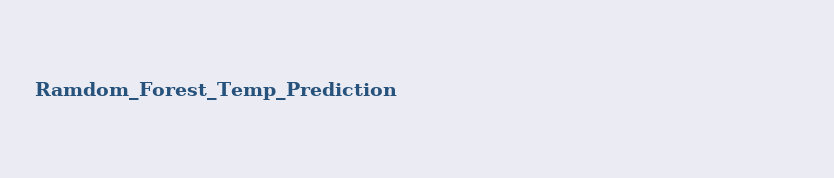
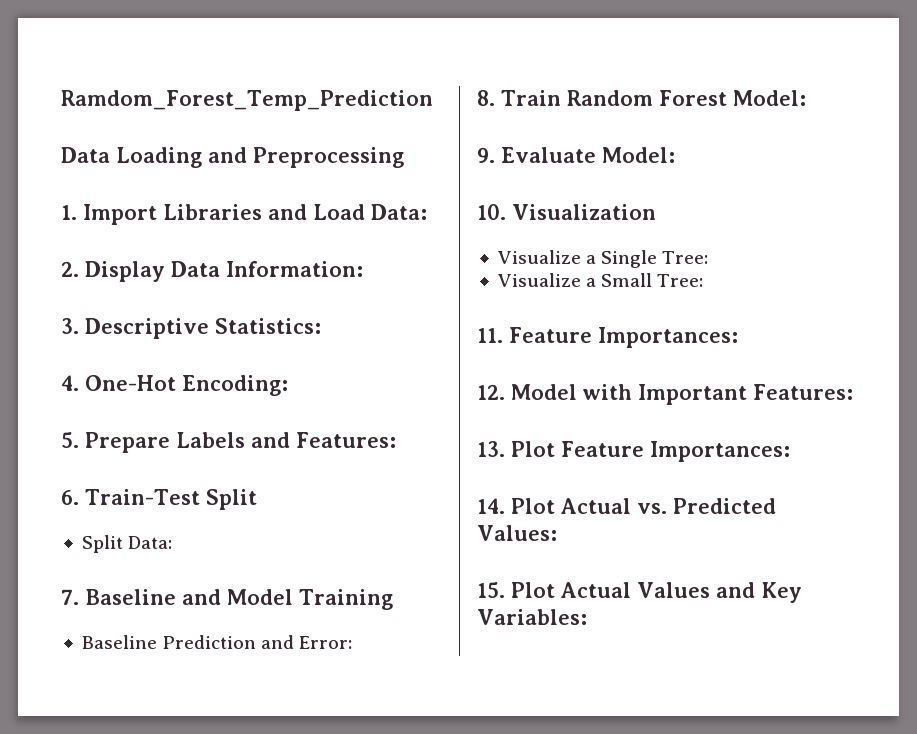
+ Data Loading and Preprocessing
+ 1. Import Libraries and Load Data:
+ 2. Display Data Information:
+ 3. Descriptive Statistics:
+ 4. One-Hot Encoding:
+ 5. Prepare Labels and Features:
+ 6. Train-Test Split
+ Split Data:
+ 7. Baseline and Model Training
+ Baseline Prediction and Error:
+ 8. Train Random Forest Model:
+ 9. Evaluate Model:
+ 10. Visualization
+ Visualize a Single Tree:
+ Visualize a Small Tree:
+ 11. Feature Importances:
+ 12. Model with Important Features:
+ 13. Plot Feature Importances:
+ 14. Plot Actual vs. Predicted Values:
+ 15. Plot Actual Values and Key Variables:

